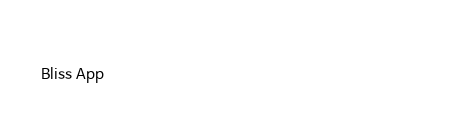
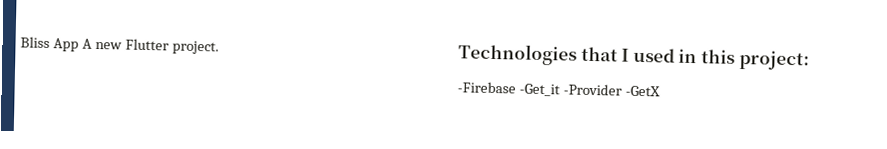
- Bliss App
+ Bliss App A new Flutter project.
+ Technologies that I used in this project:
+ -Firebase -Get_it -Provider -GetX

